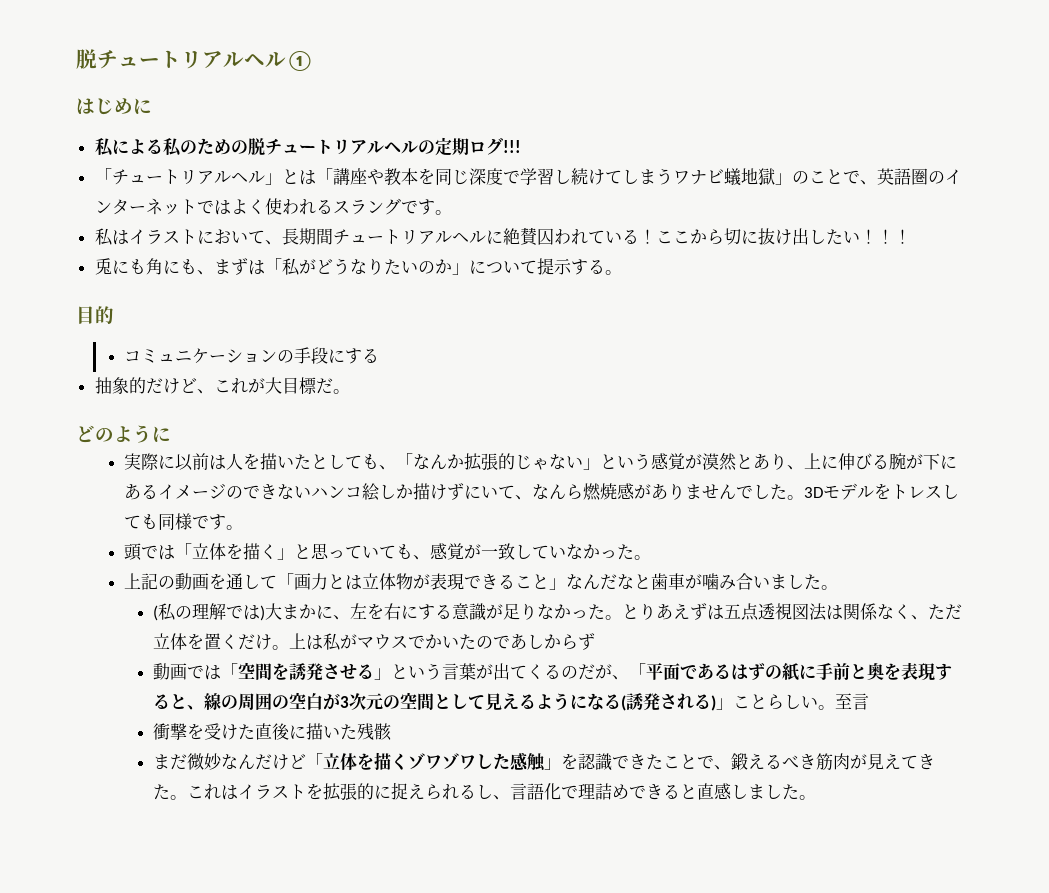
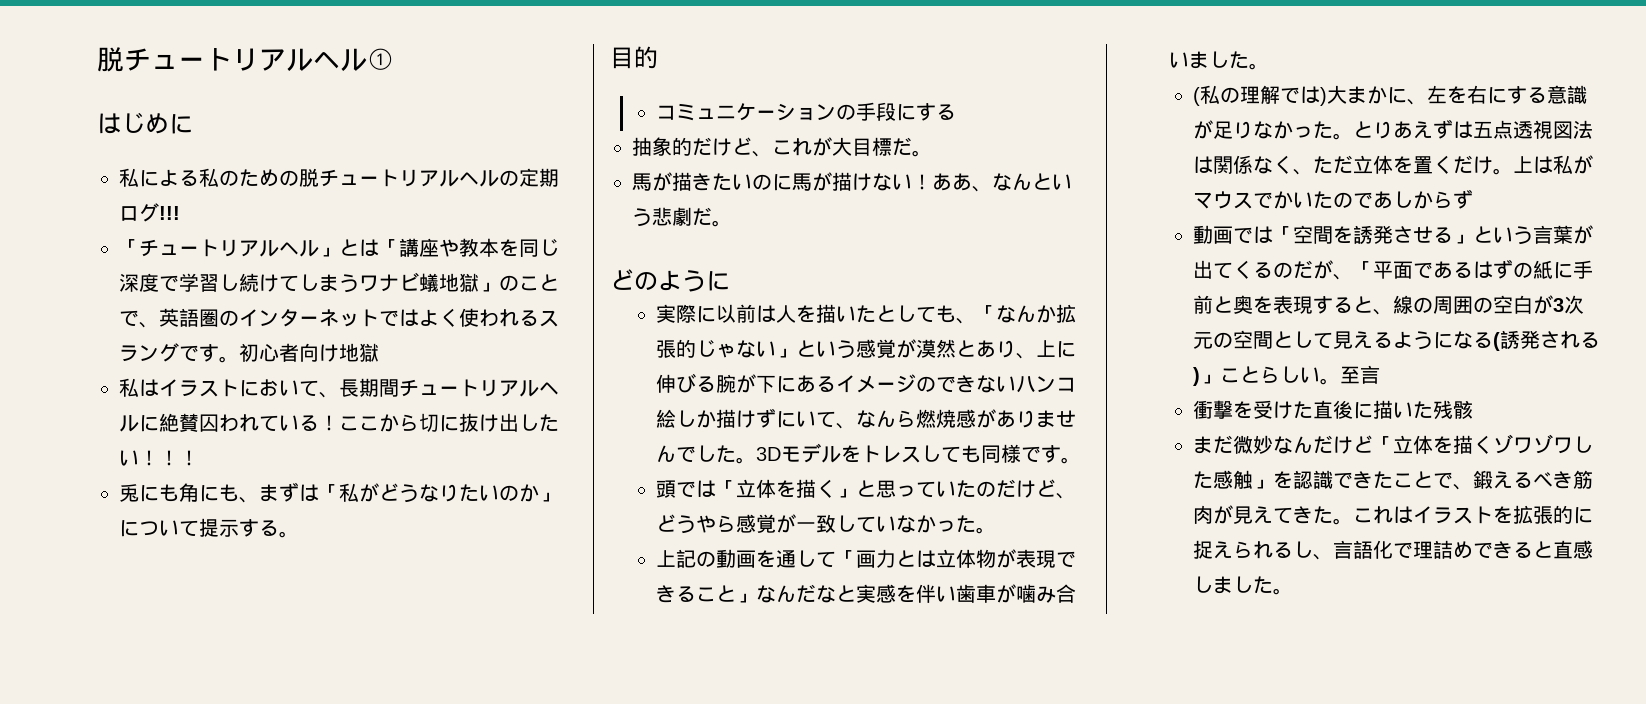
+ 初心者向け地獄
+ 馬が描きたいのに馬が描けない！ああ、なんという悲劇だ。
- 頭では「立体を描く」と思っていても、感覚が一致していなかった。
+ 頭では「立体を描く」と思っていたのだけど、どうやら感覚が一致していなかった。
- 上記の動画を通して「画力とは立体物が表現できること」なんだなと歯車が噛み合いました。
+ 上記の動画を通して「画力とは立体物が表現できること」なんだなと実感を伴い歯車が噛み合いました。

